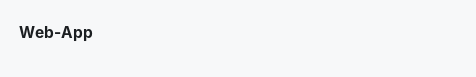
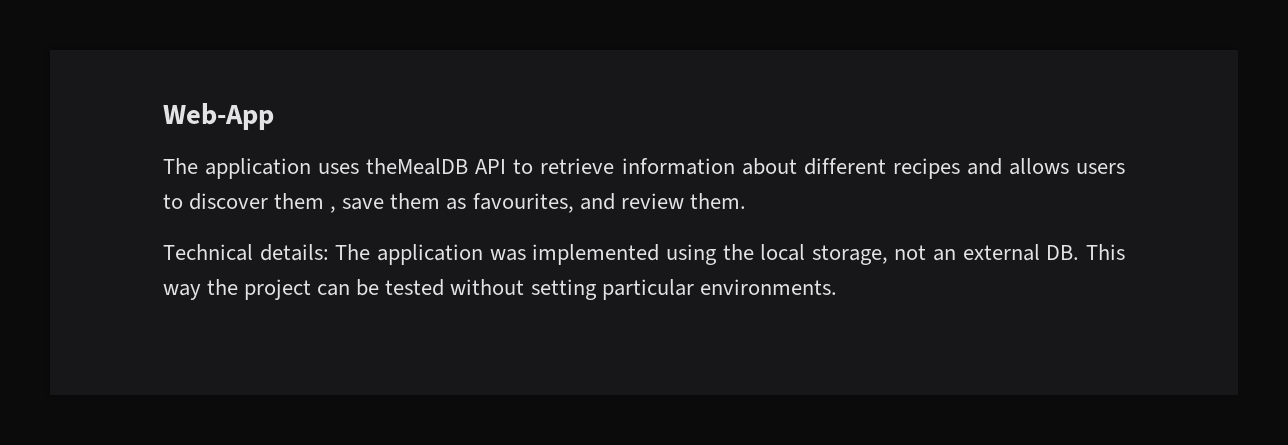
+ The application uses theMealDB API to retrieve information about different recipes and allows users to discover them , save them as favourites, and review them.
+ Technical details: The application was implemented using the local storage, not an external DB. This way the project can be tested without setting particular environments.

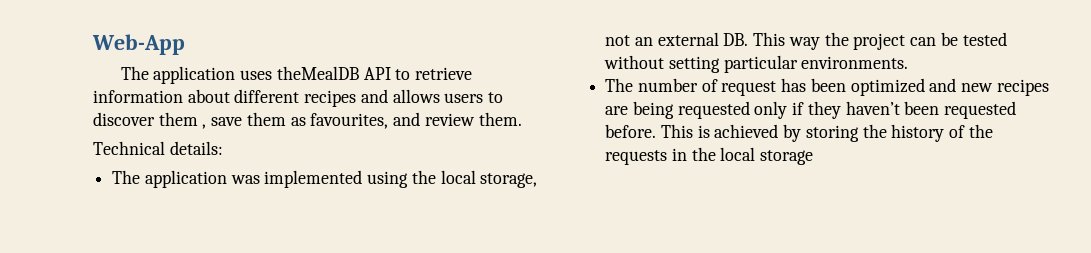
- Technical details: The application was implemented using the local storage, not an external DB. This way the project can be tested without setting particular environments.
+ Technical details:
+ The application was implemented using the local storage, not an external DB. This way the project can be tested without setting particular environments.
+ The number of request has been optimized and new recipes are being requested only if they haven’t been requested before. This is achieved by storing the history of the requests in the local storage

